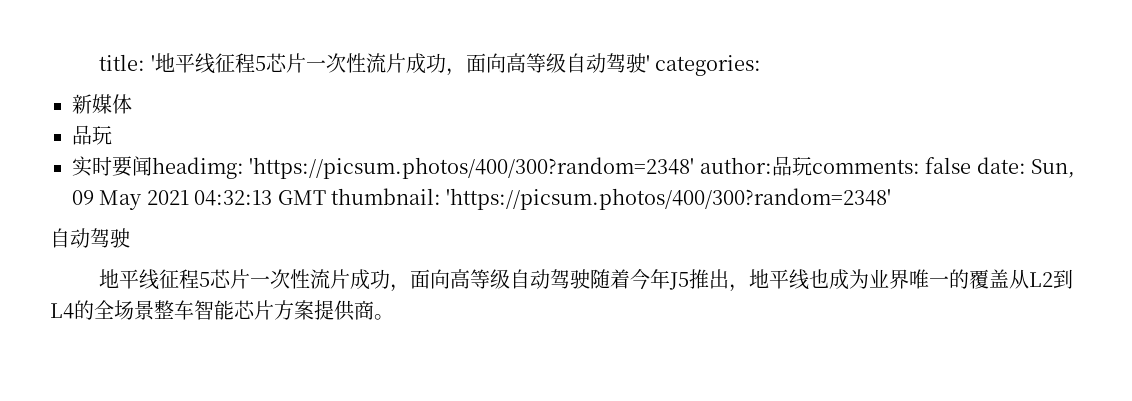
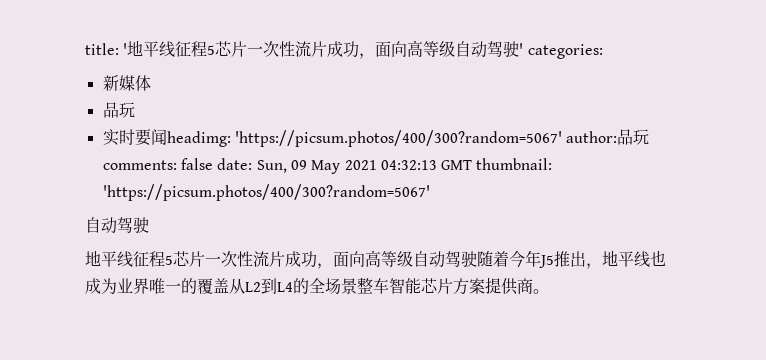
- 实时要闻headimg: 'https://picsum.photos/400/300?random=2348' author:品玩comments: false date: Sun, 09 May 2021 04:32:13 GMT thumbnail: 'https://picsum.photos/400/300?random=2348'
+ 实时要闻headimg: 'https://picsum.photos/400/300?random=5067' author:品玩comments: false date: Sun, 09 May 2021 04:32:13 GMT thumbnail: 'https://picsum.photos/400/300?random=5067'

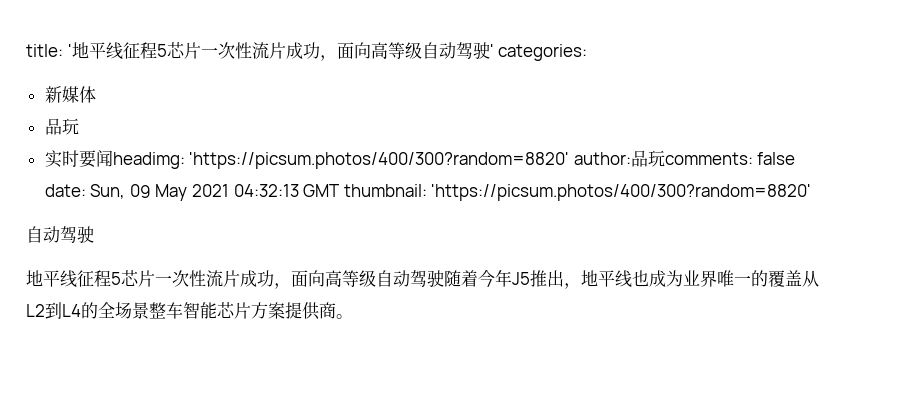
- 实时要闻headimg: 'https://picsum.photos/400/300?random=5067' author:品玩comments: false date: Sun, 09 May 2021 04:32:13 GMT thumbnail: 'https://picsum.photos/400/300?random=5067'
+ 实时要闻headimg: 'https://picsum.photos/400/300?random=8820' author:品玩comments: false date: Sun, 09 May 2021 04:32:13 GMT thumbnail: 'https://picsum.photos/400/300?random=8820'

